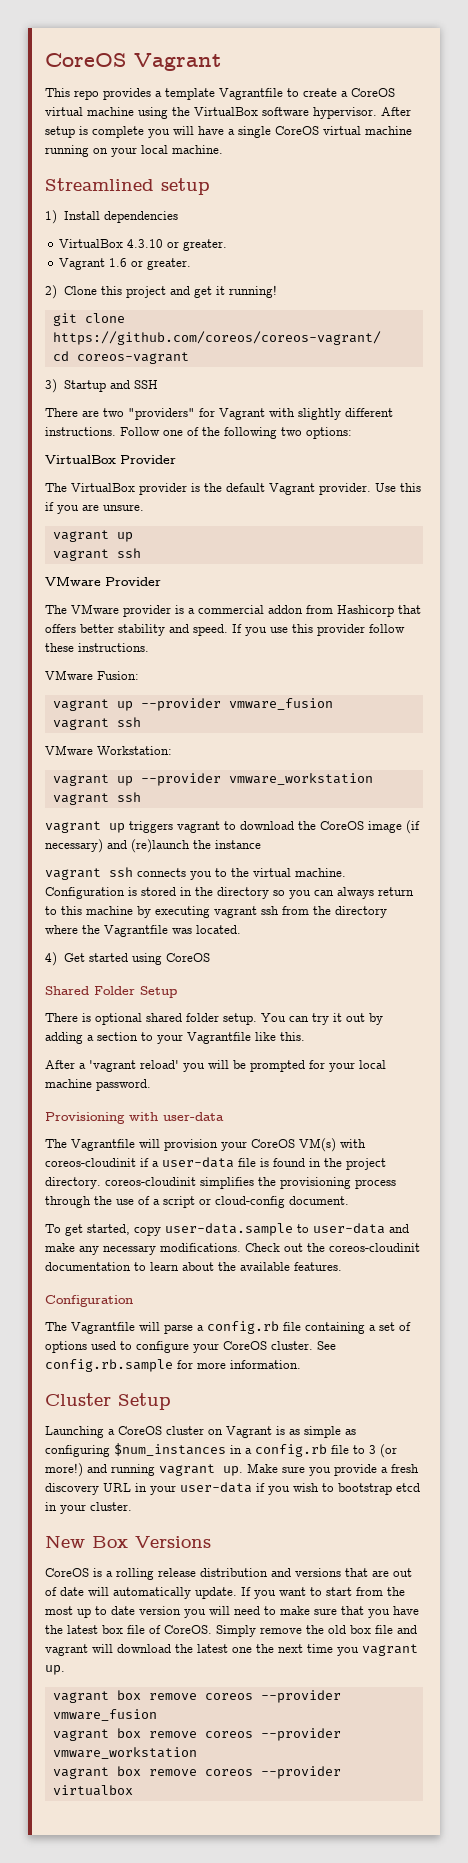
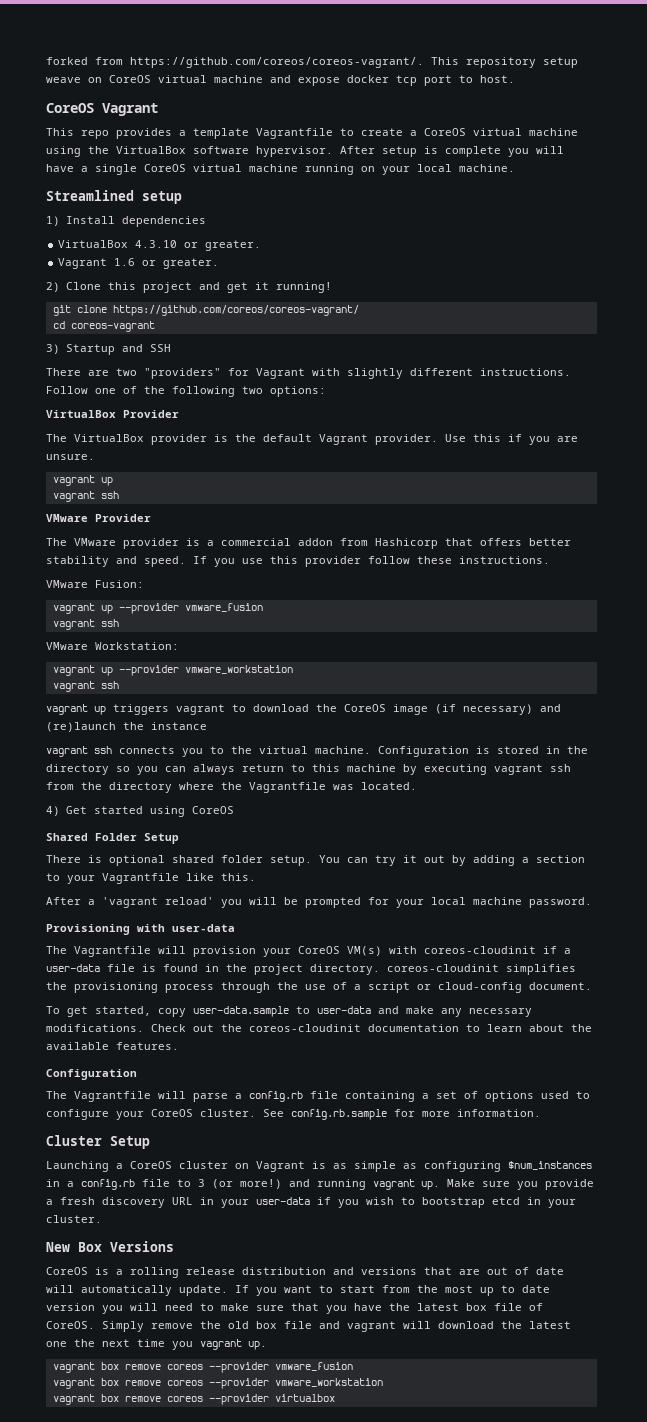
+ forked from https://github.com/coreos/coreos-vagrant/. This repository setup weave on CoreOS virtual machine and expose docker tcp port to host.

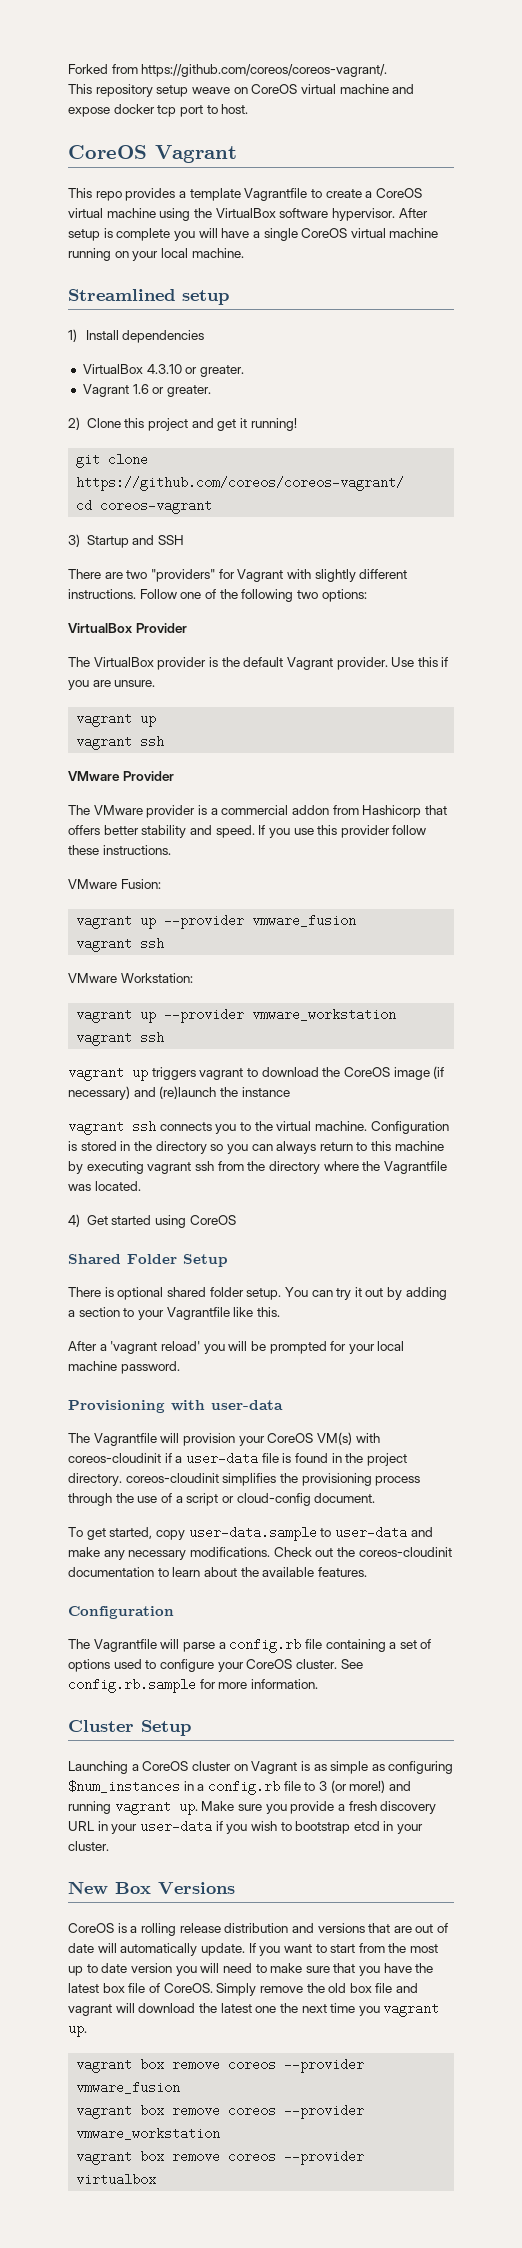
- forked from https://github.com/coreos/coreos-vagrant/. This repository setup weave on CoreOS virtual machine and expose docker tcp port to host.
+ Forked from https://github.com/coreos/coreos-vagrant/.
+ This repository setup weave on CoreOS virtual machine and expose docker tcp port to host.

